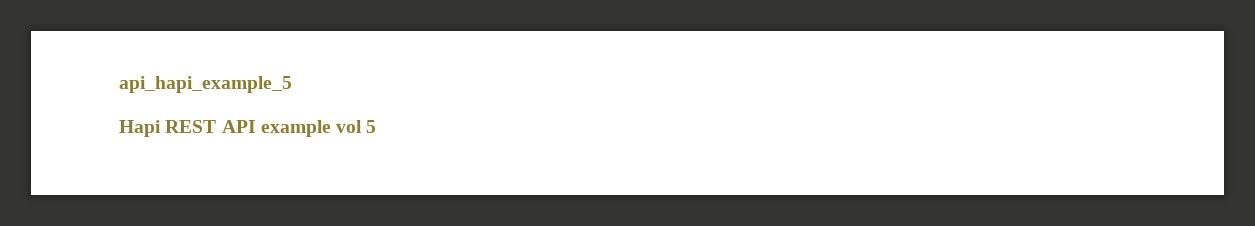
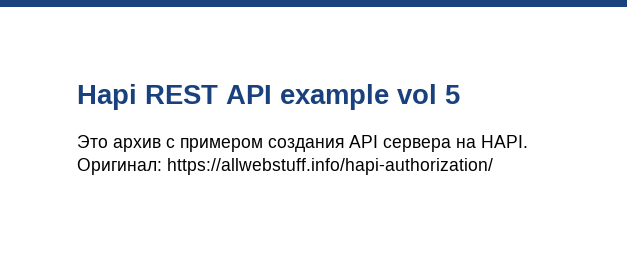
- api_hapi_example_5
+ Это архив с примером создания API сервера на HAPI. Оригинал: https://allwebstuff.info/hapi-authorization/

